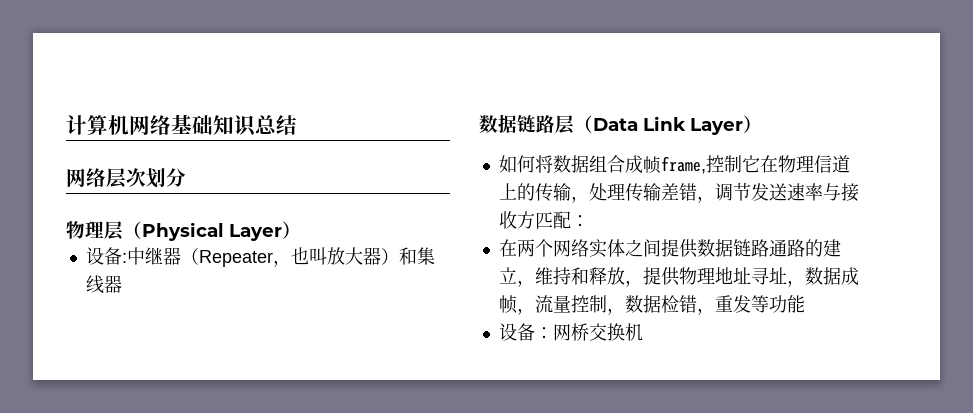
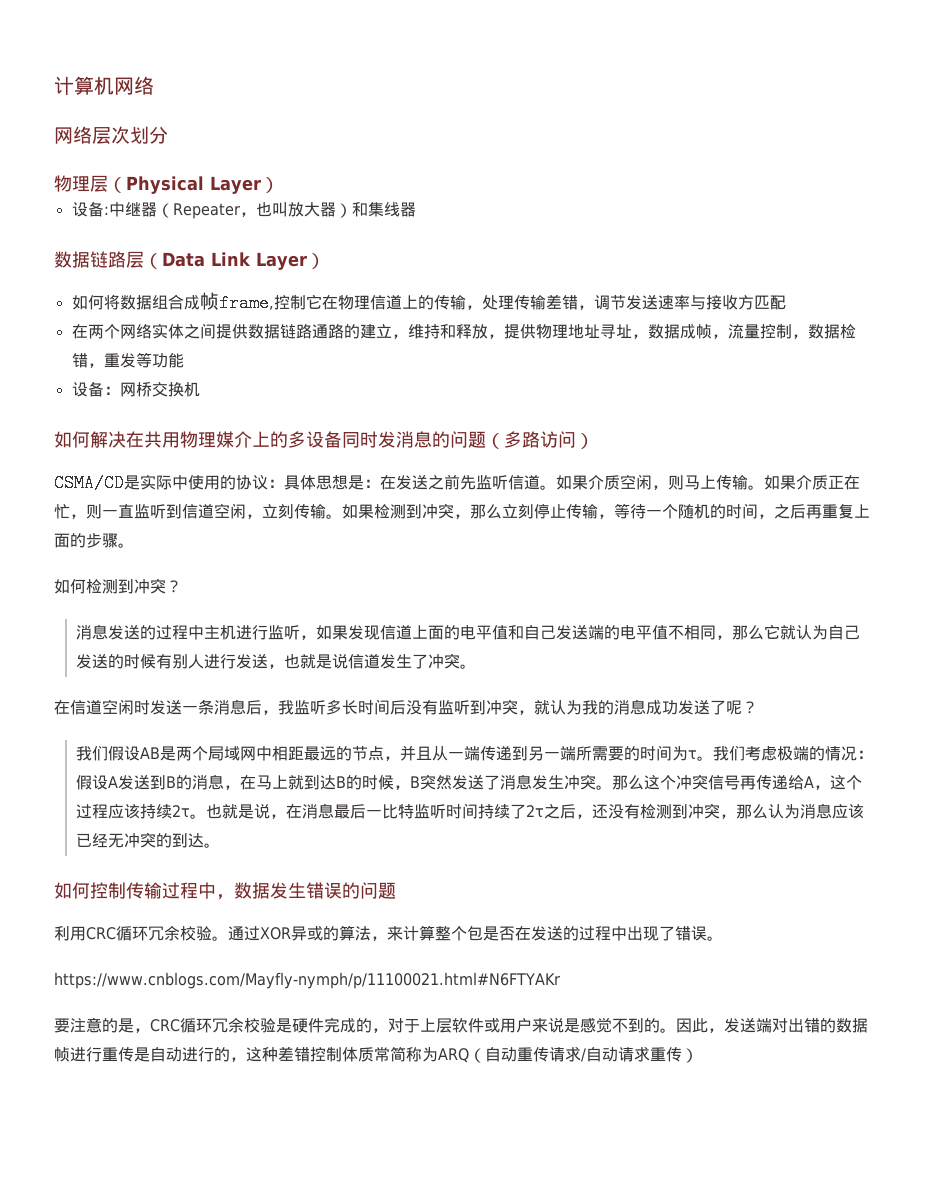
- 计算机网络基础知识总结
+ 计算机网络
- 如何将数据组合成帧frame,控制它在物理信道上的传输，处理传输差错，调节发送速率与接收方匹配：
+ 如何将数据组合成帧frame,控制它在物理信道上的传输，处理传输差错，调节发送速率与接收方匹配
+ 如何解决在共用物理媒介上的多设备同时发消息的问题（多路访问）
+ CSMA/CD是实际中使用的协议：具体思想是：在发送之前先监听信道。如果介质空闲，则马上传输。如果介质正在忙，则一直监听到信道空闲，立刻传输。如果检测到冲突，那么立刻停止传输，等待一个随机的时间，之后再重复上面的步骤。
+ 如何检测到冲突？
+ 消息发送的过程中主机进行监听，如果发现信道上面的电平值和自己发送端的电平值不相同，那么它就认为自己发送的时候有别人进行发送，也就是说信道发生了冲突。
+ 在信道空闲时发送一条消息后，我监听多长时间后没有监听到冲突，就认为我的消息成功发送了呢？
+ 我们假设AB是两个局域网中相距最远的节点，并且从一端传递到另一端所需要的时间为τ。我们考虑极端的情况：假设A发送到B的消息，在马上就到达B的时候，B突然发送了消息发生冲突。那么这个冲突信号再传递给A，这个过程应该持续2τ。也就是说，在消息最后一比特监听时间持续了2τ之后，还没有检测到冲突，那么认为消息应该已经无冲突的到达。
+ 如何控制传输过程中，数据发生错误的问题
+ 利用CRC循环冗余校验。通过XOR异或的算法，来计算整个包是否在发送的过程中出现了错误。
+ https://www.cnblogs.com/Mayfly-nymph/p/11100021.html#N6FTYAKr
+ 要注意的是，CRC循环冗余校验是硬件完成的，对于上层软件或用户来说是感觉不到的。因此，发送端对出错的数据帧进行重传是自动进行的，这种差错控制体质常简称为ARQ（自动重传请求/自动请求重传）

